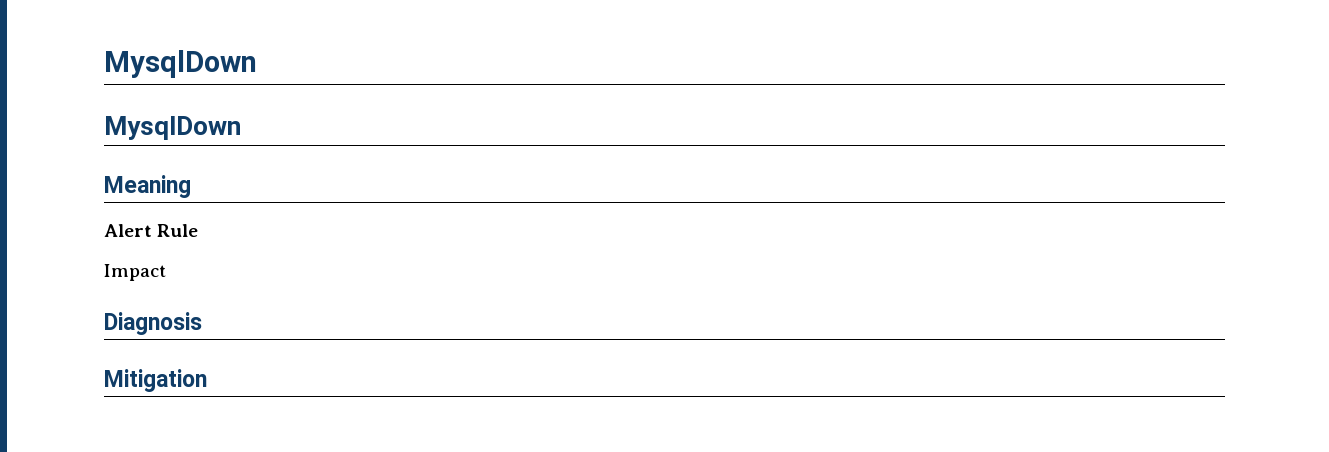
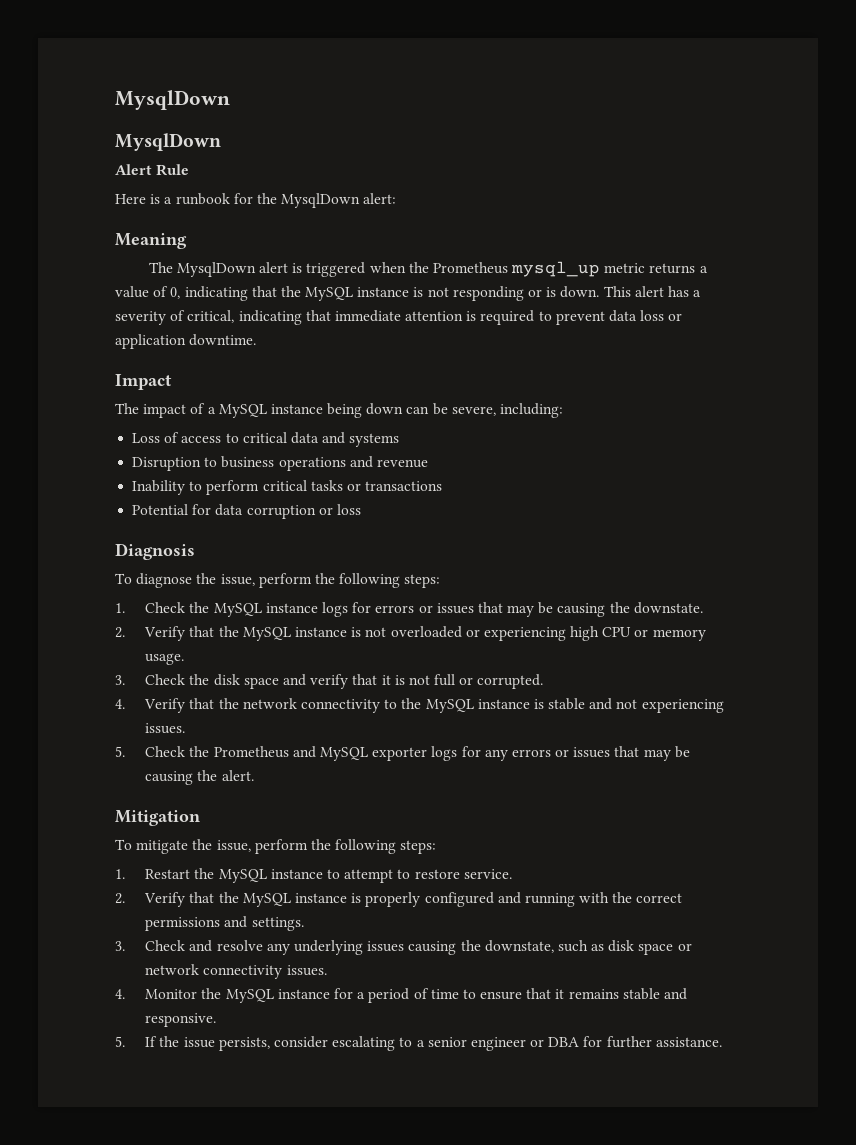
- Meaning
+ Here is a runbook for the MysqlDown alert:
+ Meaning
+ The MysqlDown alert is triggered when the Prometheus mysql_up metric returns a value of 0, indicating that the MySQL instance is not responding or is down. This alert has a severity of critical, indicating that immediate attention is required to prevent data loss or application downtime.
  Impact
+ The impact of a MySQL instance being down can be severe, including:
+ Loss of access to critical data and systems
+ Disruption to business operations and revenue
+ Inability to perform critical tasks or transactions
+ Potential for data corruption or loss
  Diagnosis
+ To diagnose the issue, perform the following steps:
+ 1. Check the MySQL instance logs for errors or issues that may be causing the downstate.
+ 2. Verify that the MySQL instance is not overloaded or experiencing high CPU or memory usage.
+ 3. Check the disk space and verify that it is not full or corrupted.
+ 4. Verify that the network connectivity to the MySQL instance is stable and not experiencing issues.
+ 5. Check the Prometheus and MySQL exporter logs for any errors or issues that may be causing the alert.
  Mitigation
+ To mitigate the issue, perform the following steps:
+ 1. Restart the MySQL instance to attempt to restore service.
+ 2. Verify that the MySQL instance is properly configured and running with the correct permissions and settings.
+ 3. Check and resolve any underlying issues causing the downstate, such as disk space or network connectivity issues.
+ 4. Monitor the MySQL instance for a period of time to ensure that it remains stable and responsive.
+ 5. If the issue persists, consider escalating to a senior engineer or DBA for further assistance.

